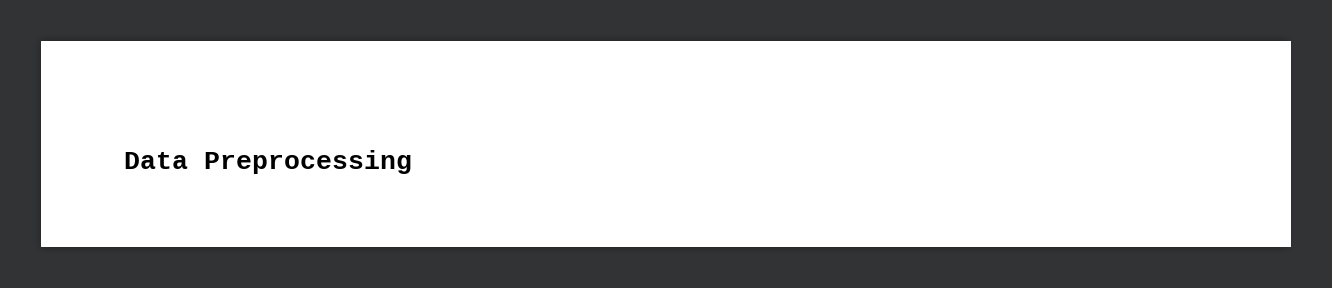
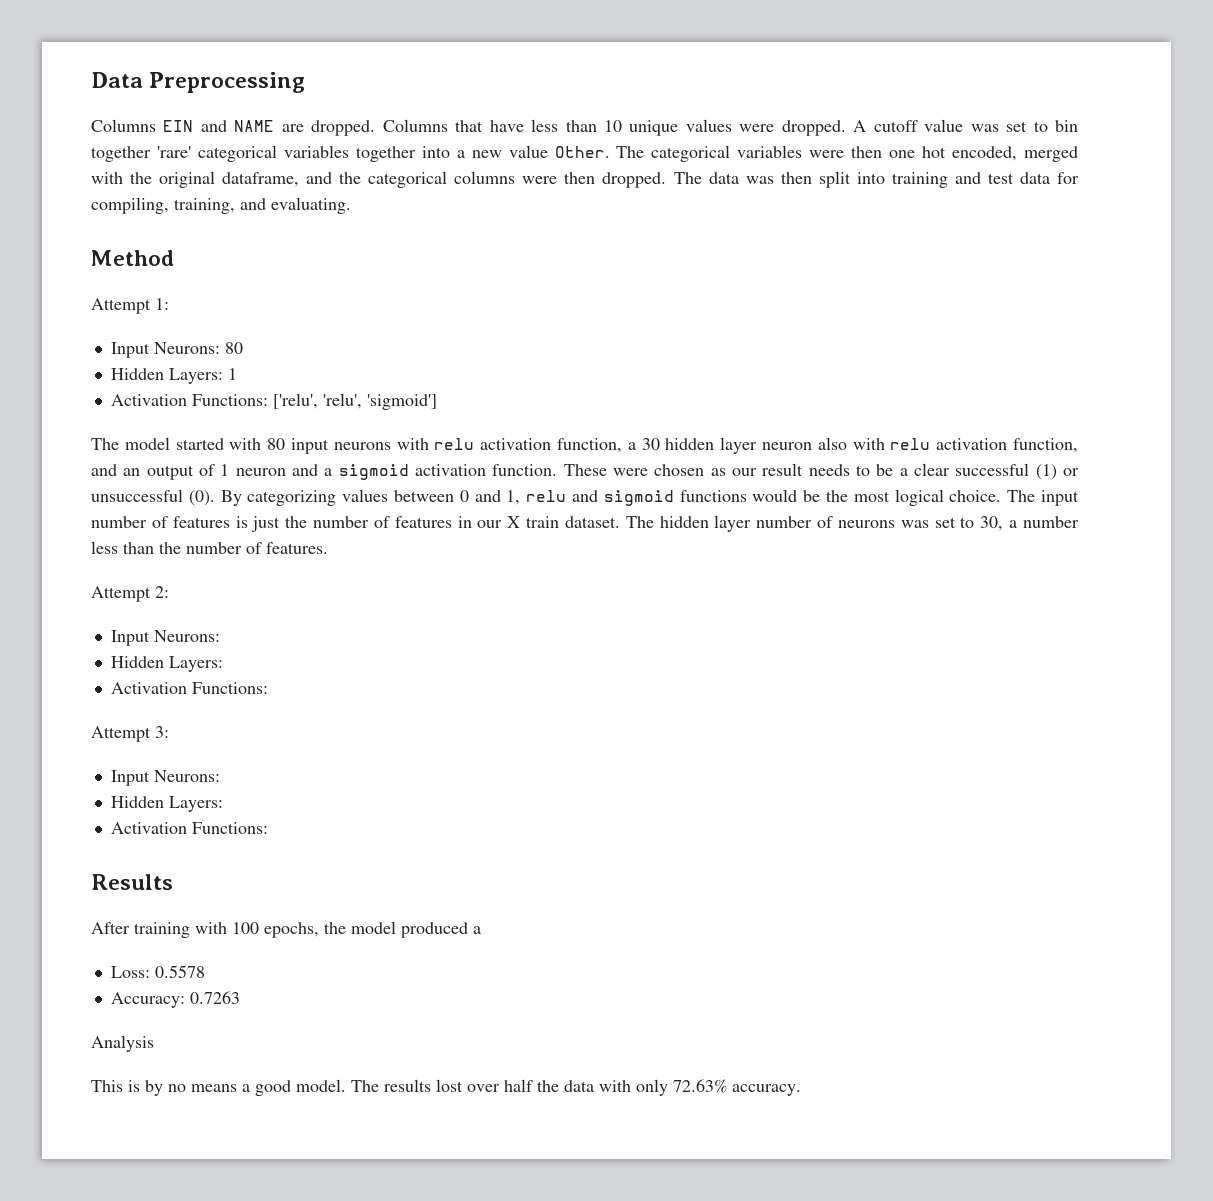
+ Columns EIN and NAME are dropped. Columns that have less than 10 unique values were dropped. A cutoff value was set to bin together 'rare' categorical variables together into a new value Other. The categorical variables were then one hot encoded, merged with the original dataframe, and the categorical columns were then dropped. The data was then split into training and test data for compiling, training, and evaluating.
+ Method
+ Attempt 1:
+ Input Neurons: 80
+ Hidden Layers: 1
+ Activation Functions: ['relu', 'relu', 'sigmoid']
+ The model started with 80 input neurons with relu activation function, a 30 hidden layer neuron also with relu activation function, and an output of 1 neuron and a sigmoid activation function. These were chosen as our result needs to be a clear successful (1) or unsuccessful (0). By categorizing values between 0 and 1, relu and sigmoid functions would be the most logical choice. The input number of features is just the number of features in our X train dataset. The hidden layer number of neurons was set to 30, a number less than the number of features.
+ Attempt 2:
+ Input Neurons:
+ Hidden Layers:
+ Activation Functions:
+ Attempt 3:
+ Input Neurons:
+ Hidden Layers:
+ Activation Functions:
+ Results
+ After training with 100 epochs, the model produced a
+ Loss: 0.5578
+ Accuracy: 0.7263
+ Analysis
+ This is by no means a good model. The results lost over half the data with only 72.63% accuracy.

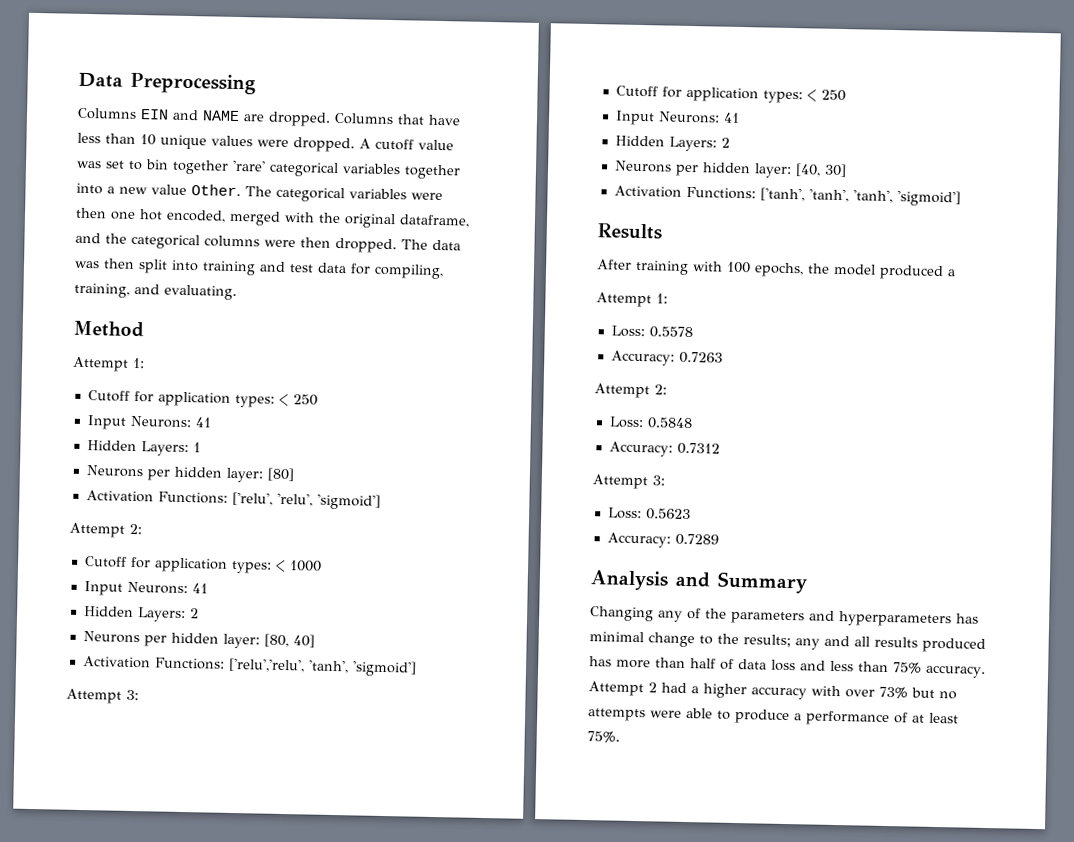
  Method
  Attempt 1:
- Input Neurons: 80
+ Cutoff for application types: < 250
+ Input Neurons: 41
+ Neurons per hidden layer: [80]
  Activation Functions: ['relu', 'relu', 'sigmoid']
- The model started with 80 input neurons with relu activation function, a 30 hidden layer neuron also with relu activation function, and an output of 1 neuron and a sigmoid activation function. These were chosen as our result needs to be a clear successful (1) or unsuccessful (0). By categorizing values between 0 and 1, relu and sigmoid functions would be the most logical choice. The input number of features is just the number of features in our X train dataset. The hidden layer number of neurons was set to 30, a number less than the number of features.
  Attempt 2:
- Input Neurons:
- Hidden Layers:
- Activation Functions:
+ Cutoff for application types: < 1000
+ Input Neurons: 41
+ Hidden Layers: 2
+ Neurons per hidden layer: [80, 40]
+ Activation Functions: ['relu','relu', 'tanh', 'sigmoid']
  Attempt 3:
- Input Neurons:
- Hidden Layers:
- Activation Functions:
+ Cutoff for application types: < 250
+ Input Neurons: 41
+ Hidden Layers: 2
+ Neurons per hidden layer: [40, 30]
+ Activation Functions: ['tanh', 'tanh', 'tanh', 'sigmoid']
  After training with 100 epochs, the model produced a
+ Attempt 1:
  Accuracy: 0.7263
- Analysis
- This is by no means a good model. The results lost over half the data with only 72.63% accuracy.
+ Attempt 2:
+ Loss: 0.5848
+ Accuracy: 0.7312
+ Attempt 3:
+ Loss: 0.5623
+ Accuracy: 0.7289
+ Analysis and Summary
+ Changing any of the parameters and hyperparameters has minimal change to the results; any and all results produced has more than half of data loss and less than 75% accuracy. Attempt 2 had a higher accuracy with over 73% but no attempts were able to produce a performance of at least 75%.

